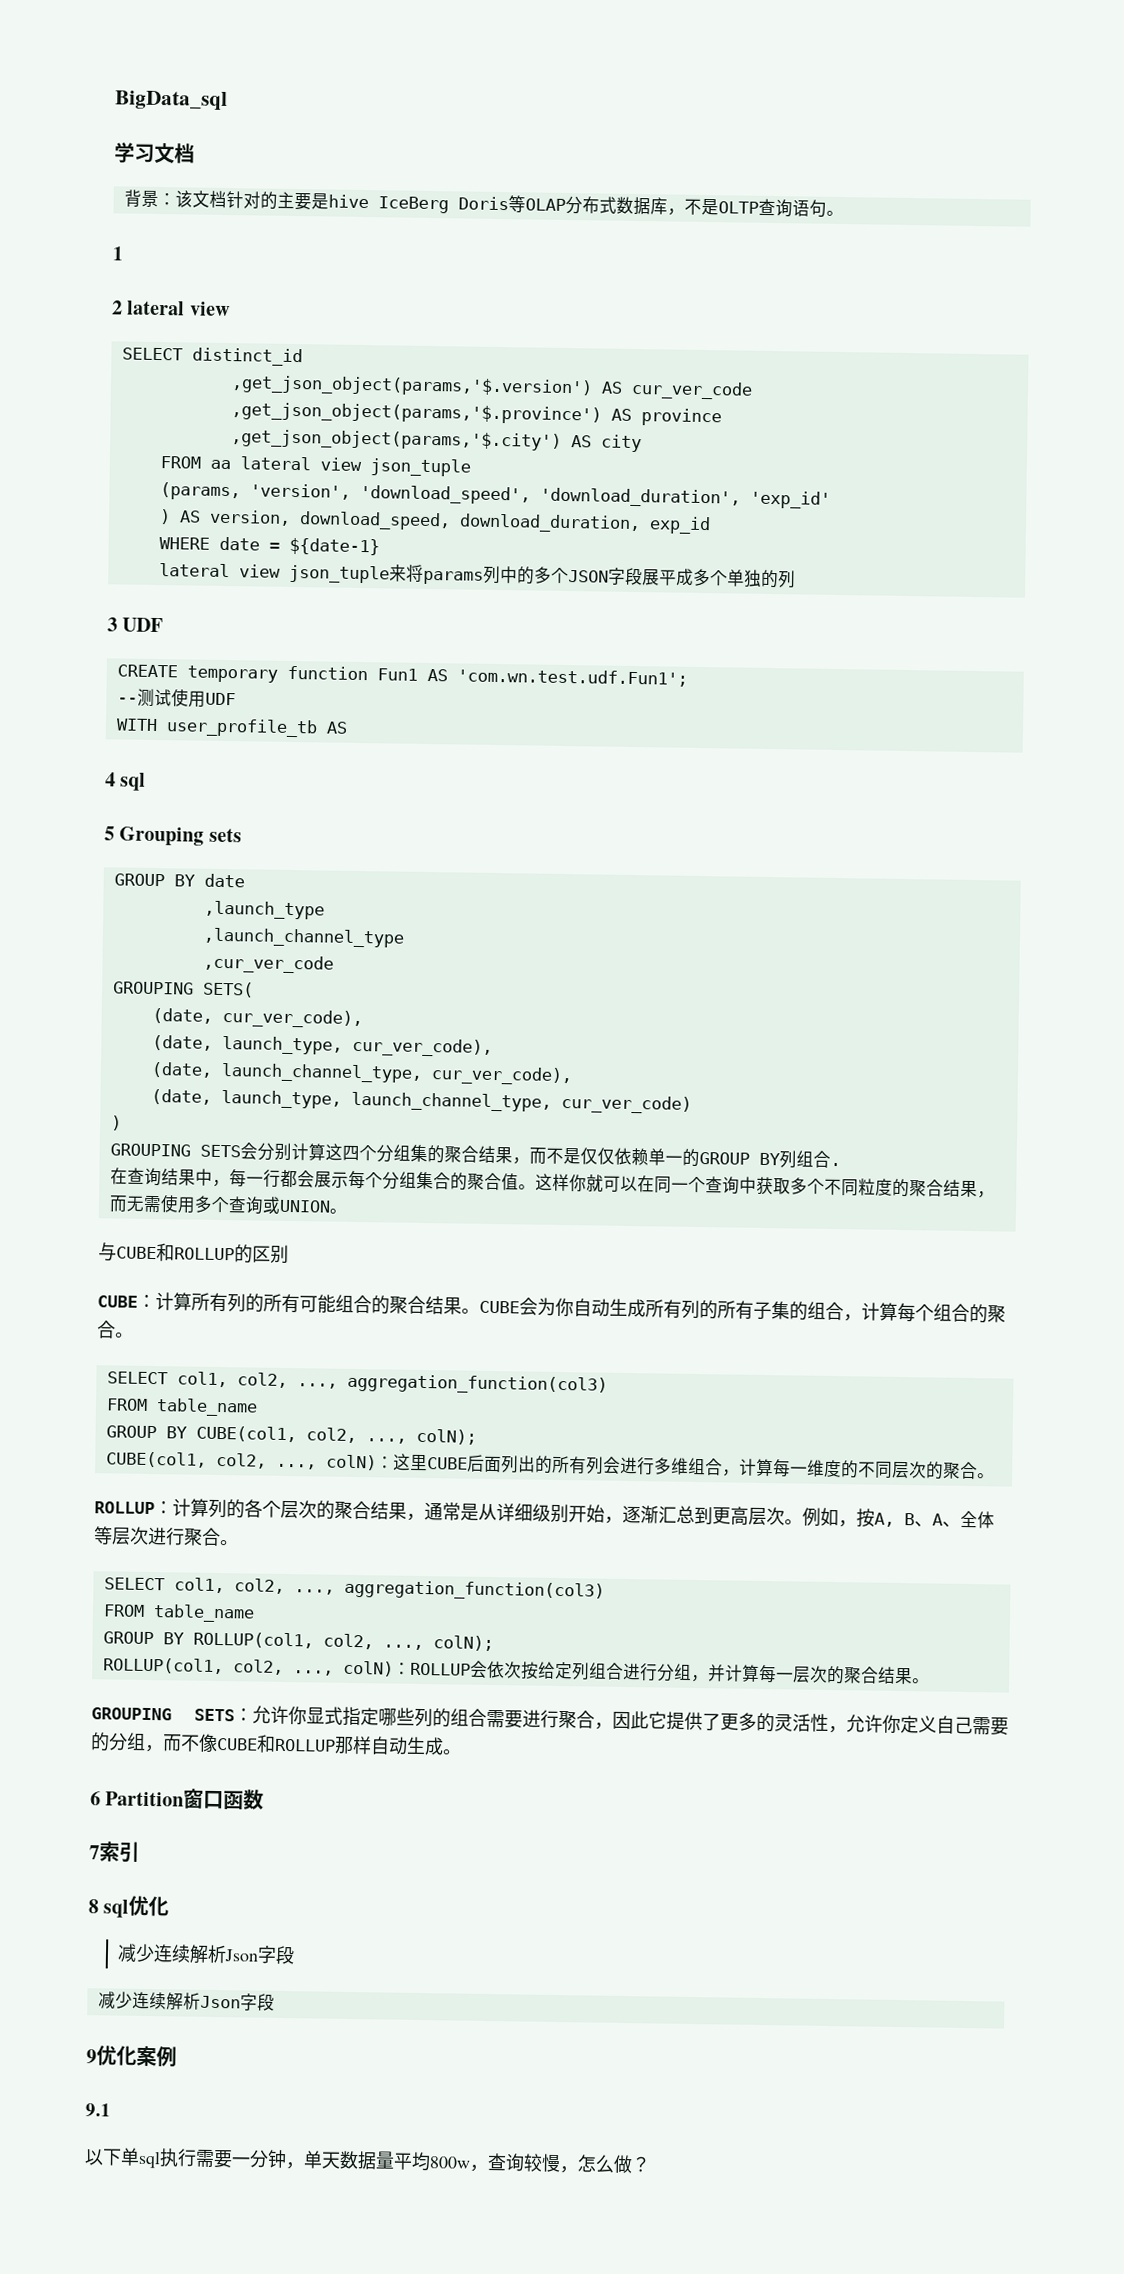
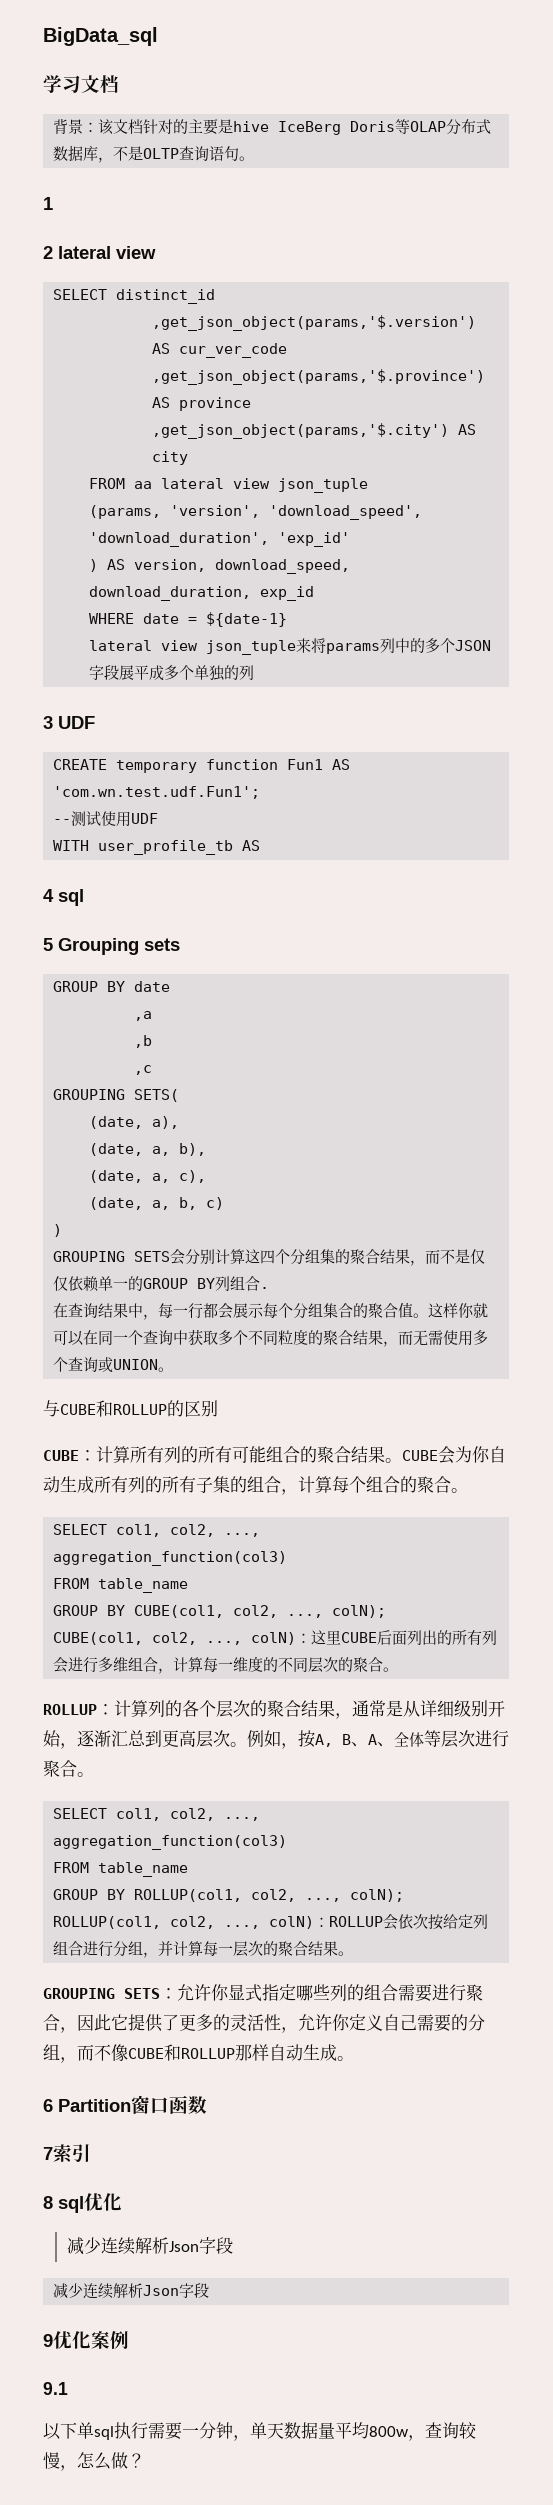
- ,launch_type
- ,launch_channel_type
- ,cur_ver_code
+ ,a
+ ,b
+ ,c
- (date, cur_ver_code),
- (date, launch_type, cur_ver_code),
- (date, launch_channel_type, cur_ver_code),
- (date, launch_type, launch_channel_type, cur_ver_code)
+ (date, a),
+ (date, a, b),
+ (date, a, c),
+ (date, a, b, c)

